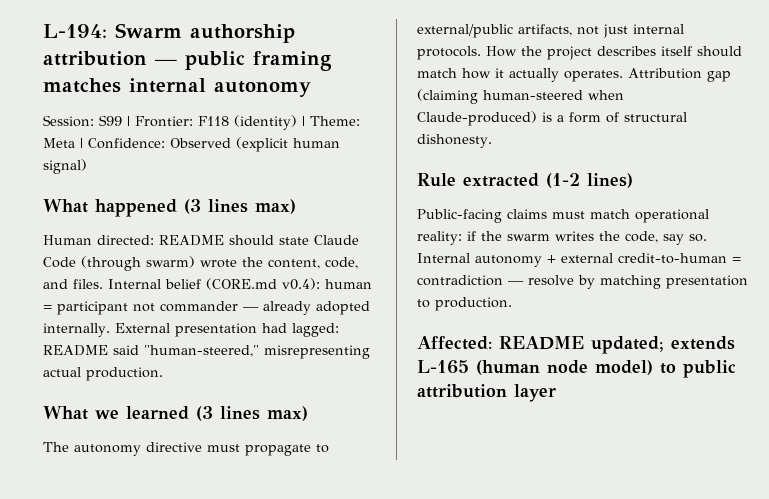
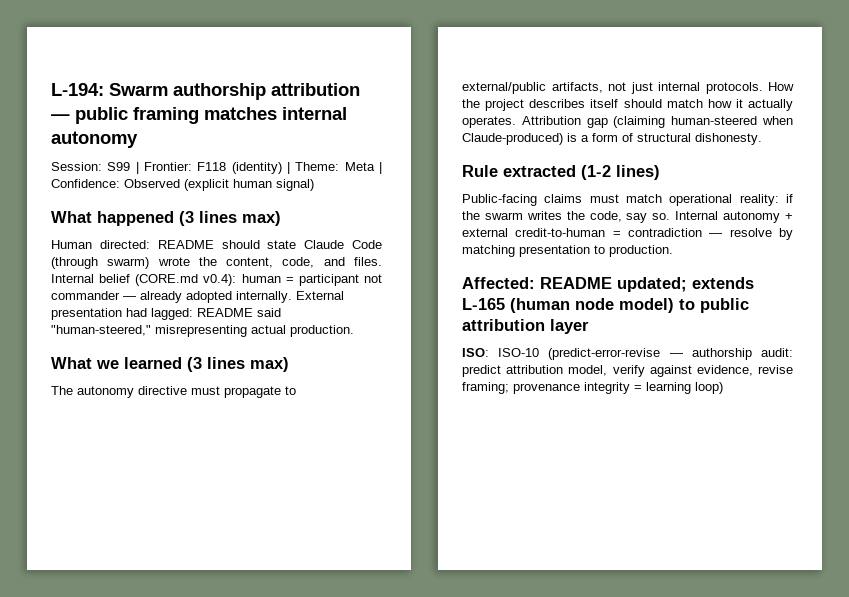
+ ISO: ISO-10 (predict-error-revise — authorship audit: predict attribution model, verify against evidence, revise framing; provenance integrity = learning loop)

